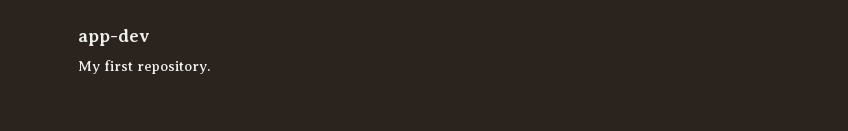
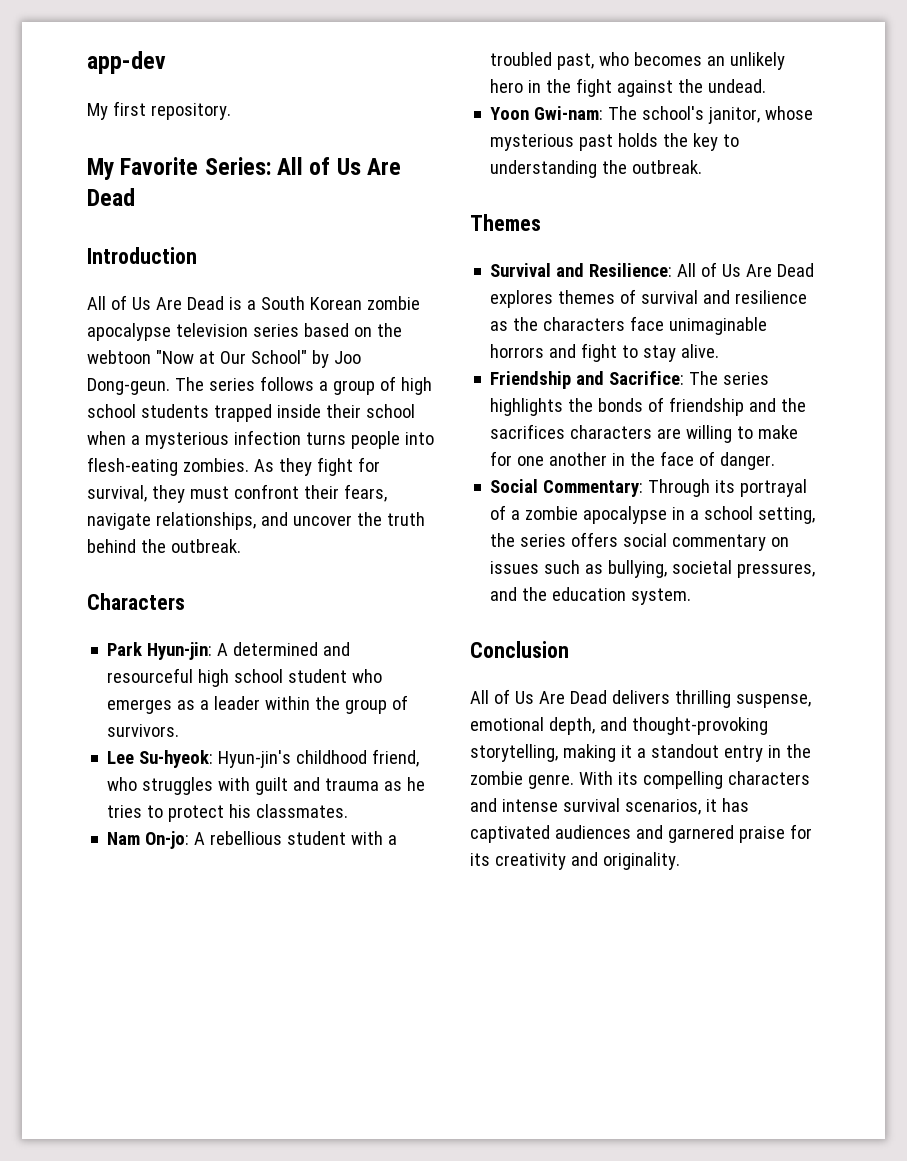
+ My Favorite Series: All of Us Are Dead
+ Introduction
+ All of Us Are Dead is a South Korean zombie apocalypse television series based on the webtoon "Now at Our School" by Joo Dong-geun. The series follows a group of high school students trapped inside their school when a mysterious infection turns people into flesh-eating zombies. As they fight for survival, they must confront their fears, navigate relationships, and uncover the truth behind the outbreak.
+ Characters
+ Park Hyun-jin: A determined and resourceful high school student who emerges as a leader within the group of survivors.
+ Lee Su-hyeok: Hyun-jin's childhood friend, who struggles with guilt and trauma as he tries to protect his classmates.
+ Nam On-jo: A rebellious student with a troubled past, who becomes an unlikely hero in the fight against the undead.
+ Yoon Gwi-nam: The school's janitor, whose mysterious past holds the key to understanding the outbreak.
+ Themes
+ Survival and Resilience: All of Us Are Dead explores themes of survival and resilience as the characters face unimaginable horrors and fight to stay alive.
+ Friendship and Sacrifice: The series highlights the bonds of friendship and the sacrifices characters are willing to make for one another in the face of danger.
+ Social Commentary: Through its portrayal of a zombie apocalypse in a school setting, the series offers social commentary on issues such as bullying, societal pressures, and the education system.
+ Conclusion
+ All of Us Are Dead delivers thrilling suspense, emotional depth, and thought-provoking storytelling, making it a standout entry in the zombie genre. With its compelling characters and intense survival scenarios, it has captivated audiences and garnered praise for its creativity and originality.

